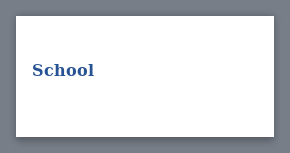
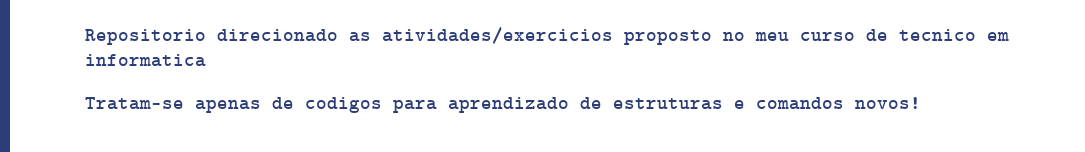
- School
+ Repositorio direcionado as atividades/exercicios proposto no meu curso de tecnico em informatica
+ Tratam-se apenas de codigos para aprendizado de estruturas e comandos novos!

